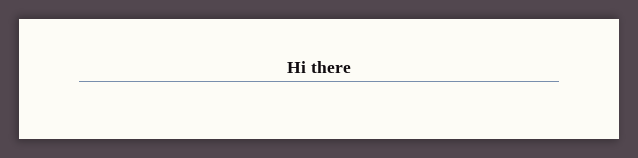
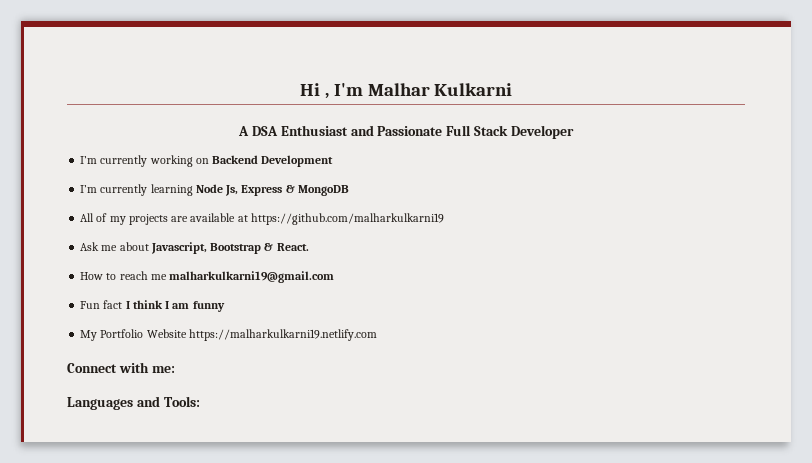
- Hi there
+ Hi , I'm Malhar Kulkarni
+ A DSA Enthusiast and Passionate Full Stack Developer
+ I’m currently working on Backend Development
+ I’m currently learning Node Js, Express & MongoDB
+ All of my projects are available at https://github.com/malharkulkarni19
+ Ask me about Javascript, Bootstrap & React.
+ How to reach me malharkulkarni19@gmail.com
+ Fun fact I think I am funny
+ My Portfolio Website https://malharkulkarni19.netlify.com
+ Connect with me:
+ Languages and Tools:

